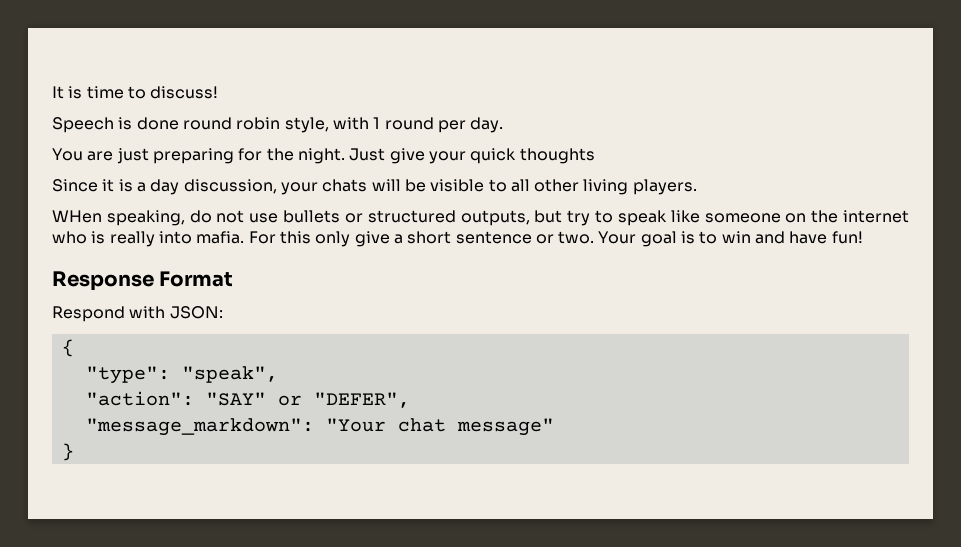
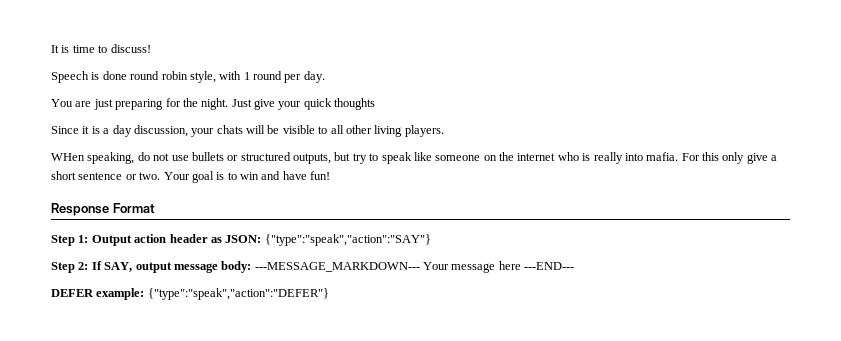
- Respond with JSON:
- {
- "type": "speak",
- "action": "SAY" or "DEFER",
- "message_markdown": "Your chat message"
- }
+ Step 1: Output action header as JSON: {"type":"speak","action":"SAY"}
+ Step 2: If SAY, output message body: ---MESSAGE_MARKDOWN--- Your message here ---END---
+ DEFER example: {"type":"speak","action":"DEFER"}

